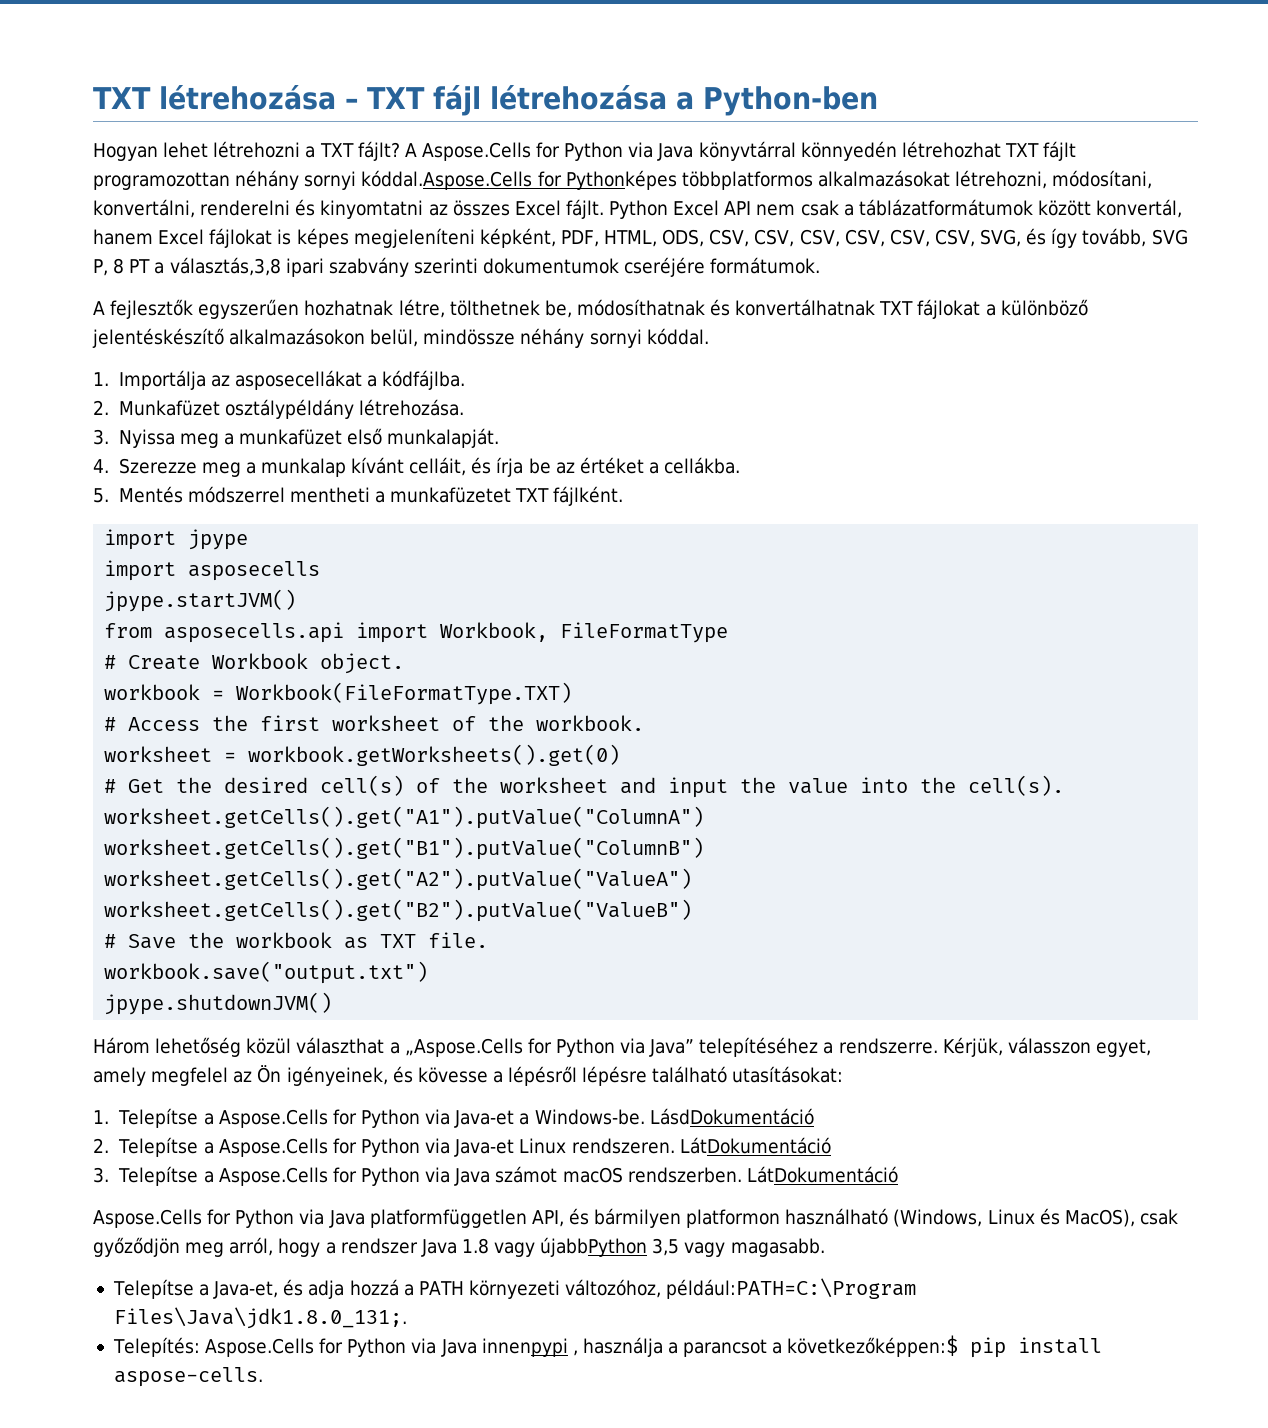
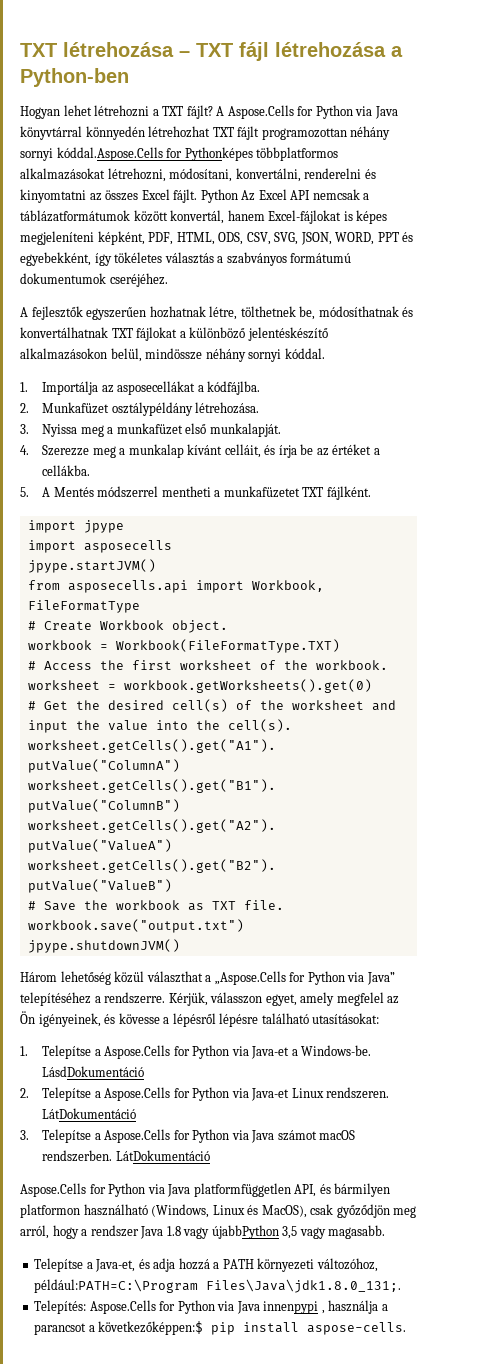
- Python Excel API nem csak a táblázatformátumok között konvertál, hanem Excel fájlokat is képes megjeleníteni képként, PDF, HTML, ODS, CSV, CSV, CSV, CSV, CSV, CSV, SVG, és így tovább, SVG P, 8 PT a választás,3,8 ipari szabvány szerinti dokumentumok cseréjére formátumok.
+ Python Az Excel API nemcsak a táblázatformátumok között konvertál, hanem Excel-fájlokat is képes megjeleníteni képként, PDF, HTML, ODS, CSV, SVG, JSON, WORD, PPT és egyebekként, így tökéletes választás a szabványos formátumú dokumentumok cseréjéhez.
- 5. Mentés módszerrel mentheti a munkafüzetet TXT fájlként.
+ 5. A Mentés módszerrel mentheti a munkafüzetet TXT fájlként.

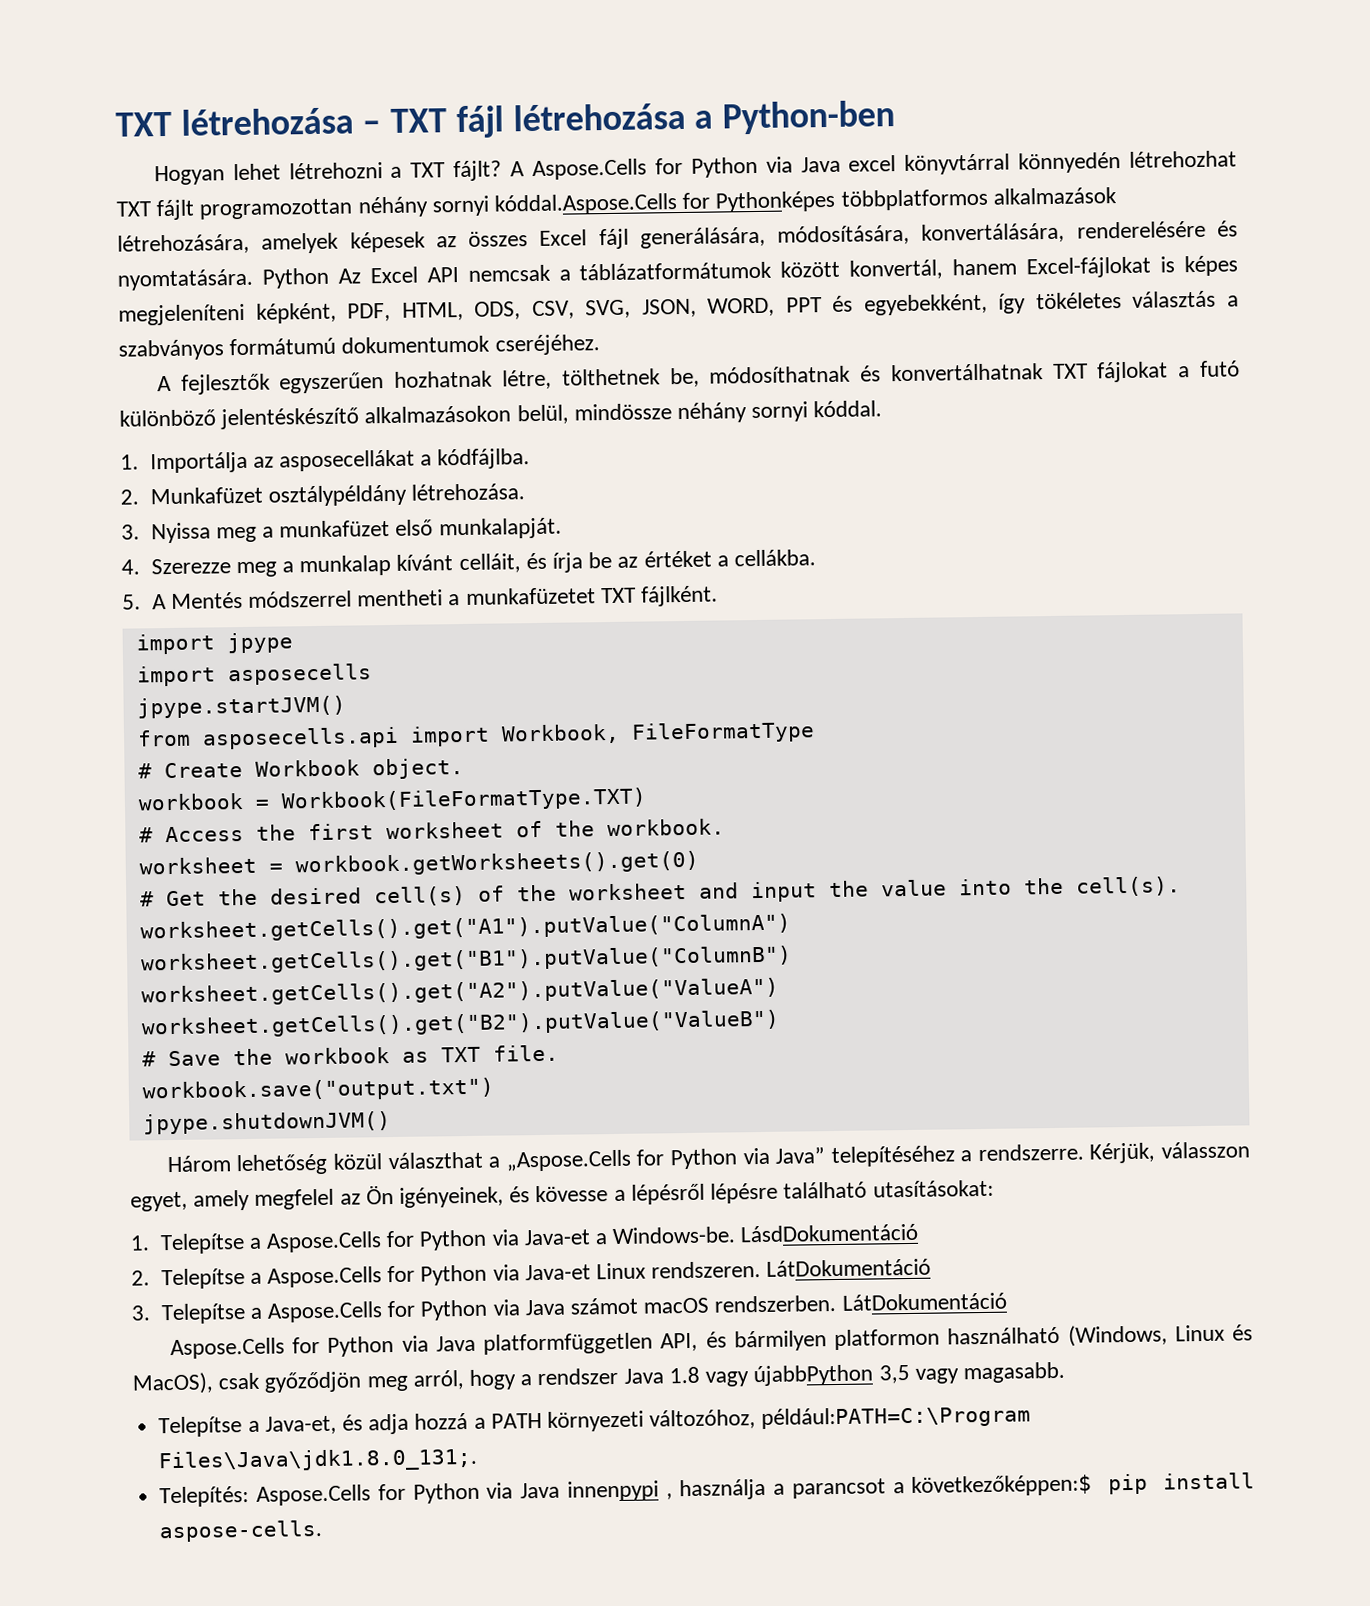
- A Aspose.Cells for Python via Java könyvtárral könnyedén létrehozhat TXT fájlt programozottan néhány sornyi kóddal.Aspose.Cells for Pythonképes többplatformos alkalmazásokat létrehozni, módosítani, konvertálni, renderelni és kinyomtatni az összes Excel fájlt.
+ A Aspose.Cells for Python via Java excel könyvtárral könnyedén létrehozhat TXT fájlt programozottan néhány sornyi kóddal.Aspose.Cells for Pythonképes többplatformos alkalmazások létrehozására, amelyek képesek az összes Excel fájl generálására, módosítására, konvertálására, renderelésére és nyomtatására.
- A fejlesztők egyszerűen hozhatnak létre, tölthetnek be, módosíthatnak és konvertálhatnak TXT fájlokat a különböző jelentéskészítő alkalmazásokon belül, mindössze néhány sornyi kóddal.
+ A fejlesztők egyszerűen hozhatnak létre, tölthetnek be, módosíthatnak és konvertálhatnak TXT fájlokat a futó különböző jelentéskészítő alkalmazásokon belül, mindössze néhány sornyi kóddal.

